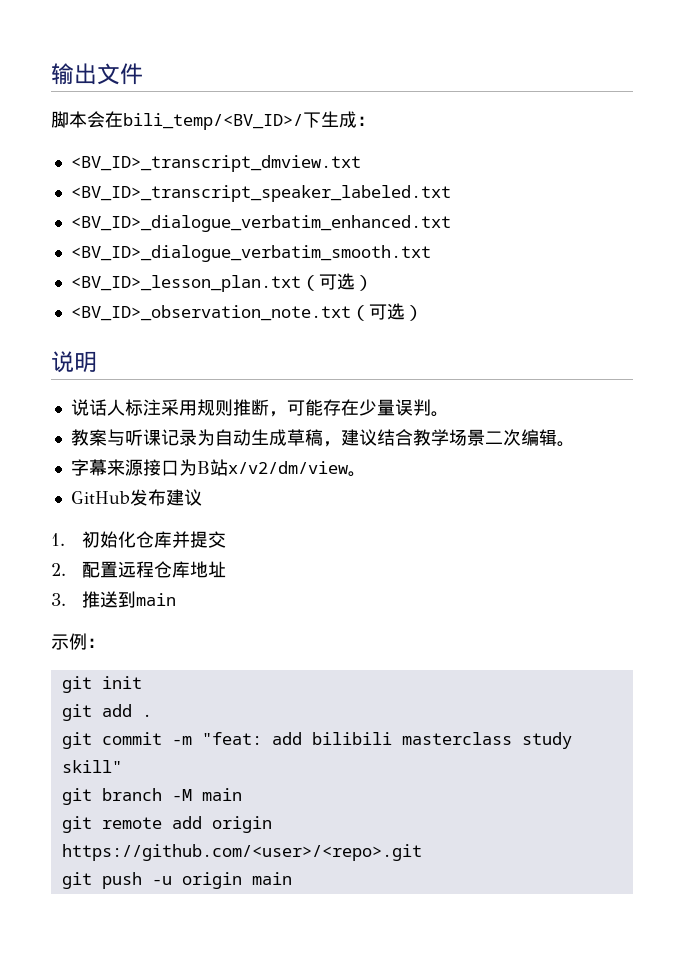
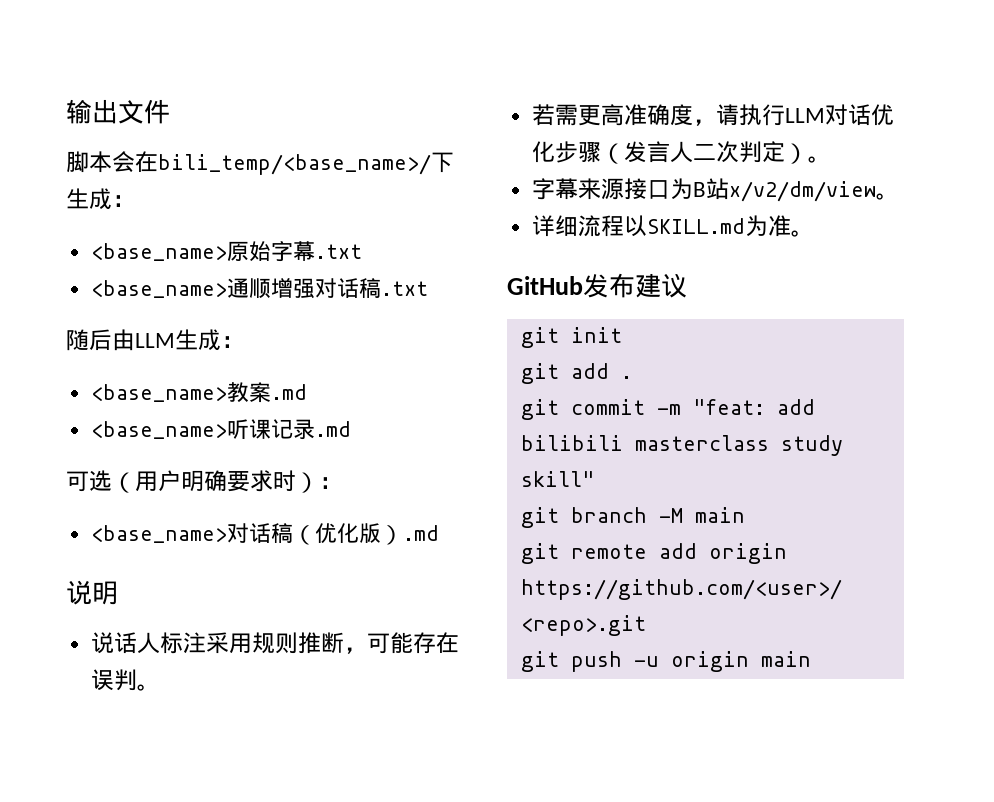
- 脚本会在bili_temp/<BV_ID>/下生成：
+ 脚本会在bili_temp/<base_name>/下生成：
- <BV_ID>_transcript_dmview.txt
- <BV_ID>_transcript_speaker_labeled.txt
- <BV_ID>_dialogue_verbatim_enhanced.txt
- <BV_ID>_dialogue_verbatim_smooth.txt
- <BV_ID>_lesson_plan.txt（可选）
- <BV_ID>_observation_note.txt（可选）
+ <base_name>原始字幕.txt
+ <base_name>通顺增强对话稿.txt
+ 随后由LLM生成：
+ <base_name>教案.md
+ <base_name>听课记录.md
+ 可选（用户明确要求时）：
+ <base_name>对话稿（优化版）.md
- 说话人标注采用规则推断，可能存在少量误判。
+ 说话人标注采用规则推断，可能存在误判。
- 教案与听课记录为自动生成草稿，建议结合教学场景二次编辑。
+ 若需更高准确度，请执行LLM对话优化步骤（发言人二次判定）。
+ 详细流程以SKILL.md为准。
  GitHub发布建议
- 1.初始化仓库并提交
- 2.配置远程仓库地址
- 3.推送到main
- 示例：

